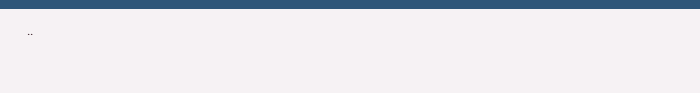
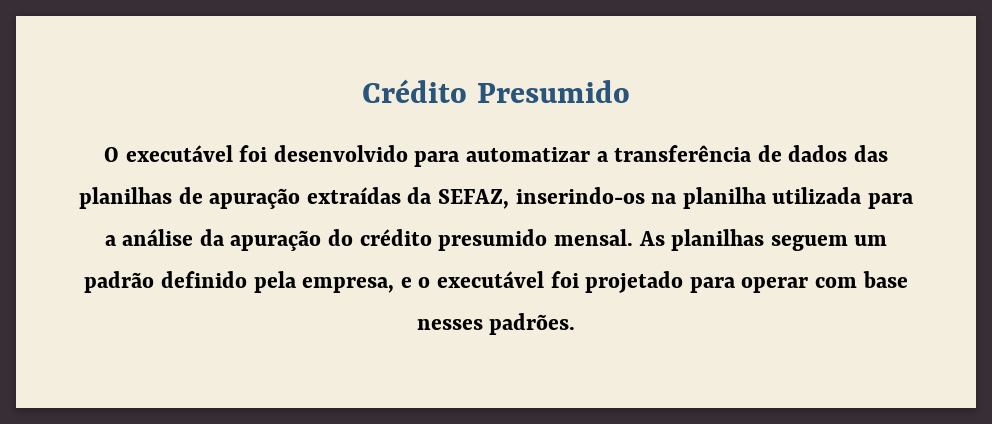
- ..
+ Crédito Presumido
+ O executável foi desenvolvido para automatizar a transferência de dados das planilhas de apuração extraídas da SEFAZ, inserindo-os na planilha utilizada para a análise da apuração do crédito presumido mensal. As planilhas seguem um padrão definido pela empresa, e o executável foi projetado para operar com base nesses padrões.

